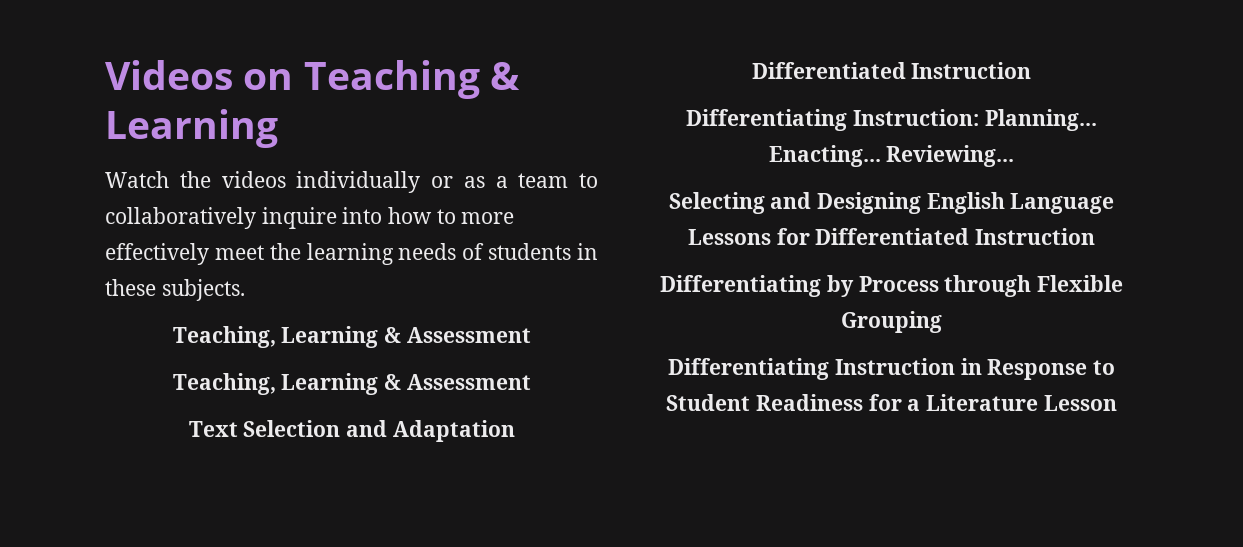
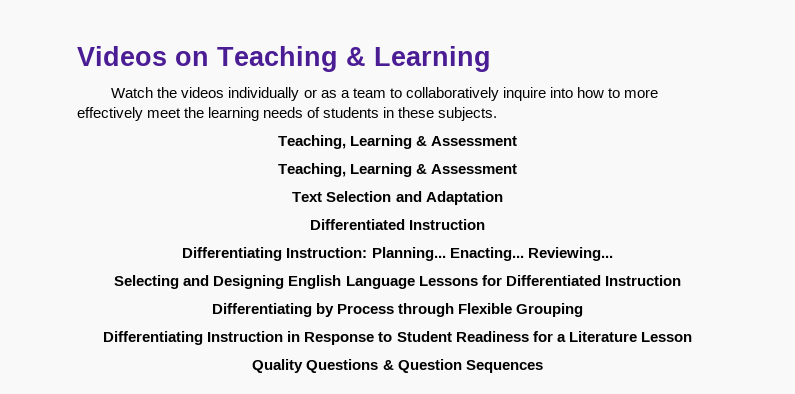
+ Quality Questions & Question Sequences

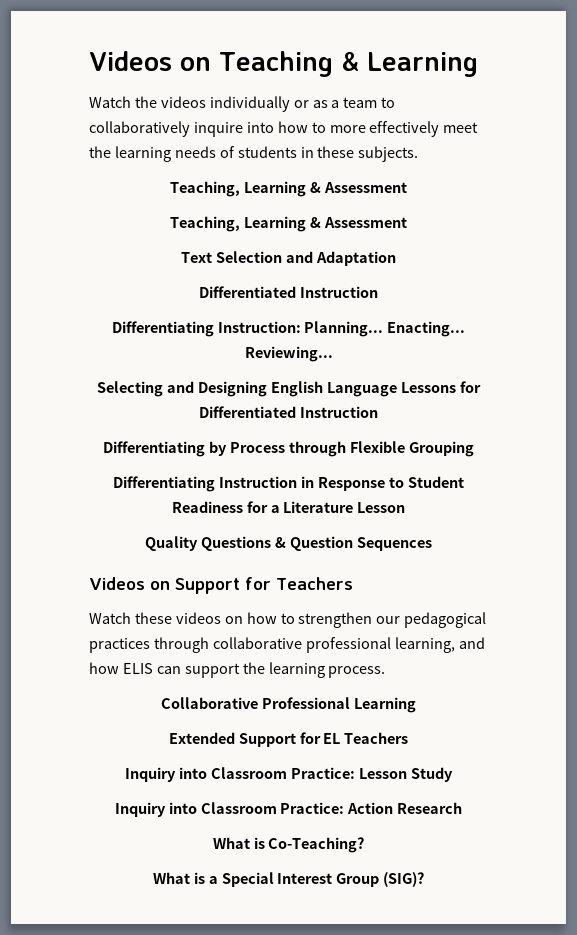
+ Videos on Support for Teachers
+ Watch these videos on how to strengthen our pedagogical practices through collaborative professional learning, and how ELIS can support the learning process.
+ Collaborative Professional Learning
+ Extended Support for EL Teachers
+ Inquiry into Classroom Practice: Lesson Study
+ Inquiry into Classroom Practice: Action Research
+ What is Co-Teaching?
+ What is a Special Interest Group (SIG)?

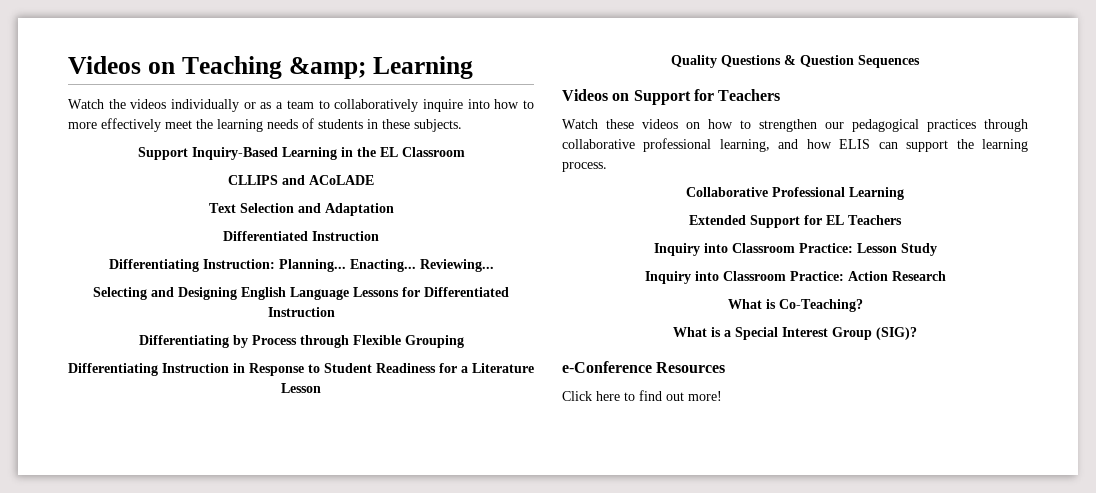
- Videos on Teaching & Learning
+ Videos on Teaching &amp; Learning
  Watch the videos individually or as a team to collaboratively inquire into how to more effectively meet the learning needs of students in these subjects.
- Teaching, Learning & Assessment
- Teaching, Learning & Assessment
+ Support Inquiry-Based Learning in the EL Classroom
+ CLLIPS and ACoLADE
+ e-Conference Resources
+ Click here to find out more!

